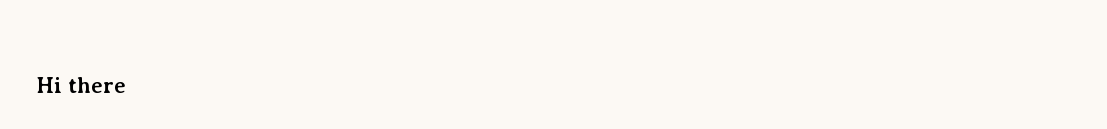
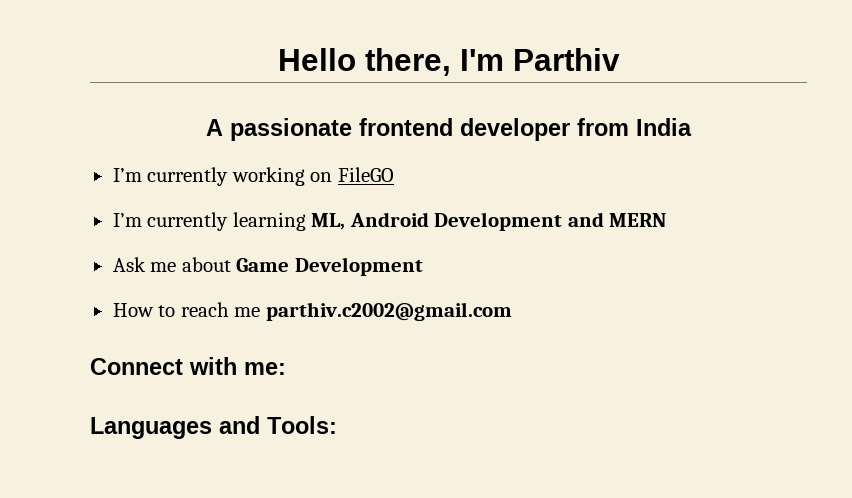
- Hi there
+ Hello there, I'm Parthiv
+ A passionate frontend developer from India
+ I’m currently working on FileGO
+ I’m currently learning ML, Android Development and MERN
+ Ask me about Game Development
+ How to reach me parthiv.c2002@gmail.com
+ Connect with me:
+ Languages and Tools:

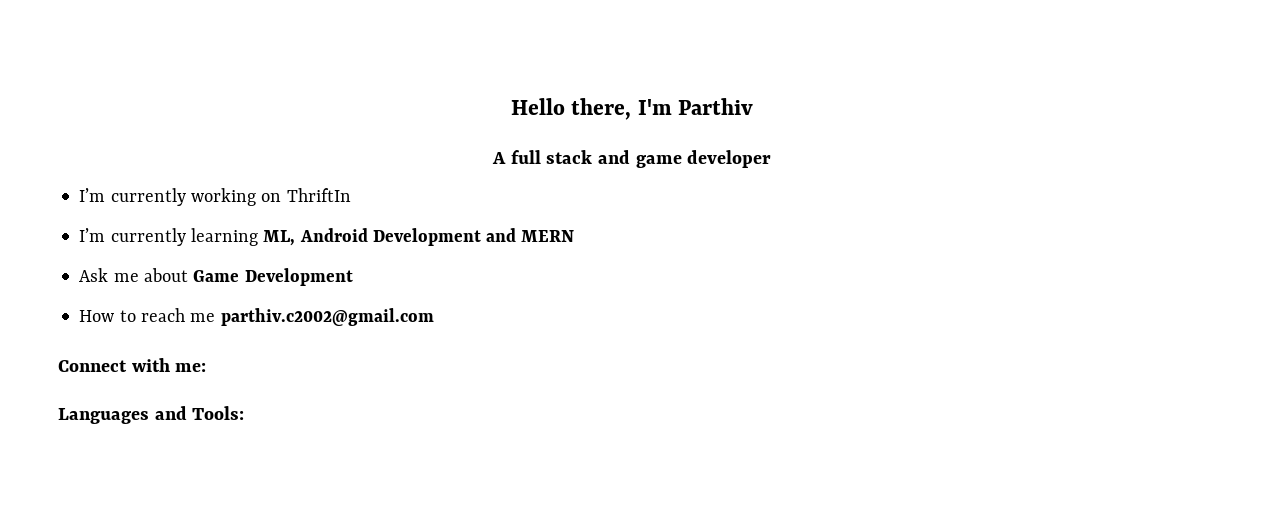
- A passionate frontend developer from India
+ A full stack and game developer
- I’m currently working on FileGO
+ I’m currently working on ThriftIn

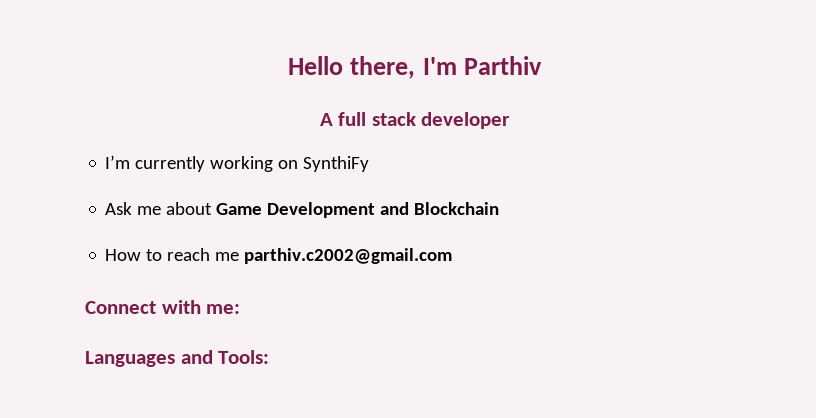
- A full stack and game developer
+ A full stack developer
- I’m currently working on ThriftIn
- I’m currently learning ML, Android Development and MERN
+ I’m currently working on SynthiFy
- Ask me about Game Development
+ Ask me about Game Development and Blockchain

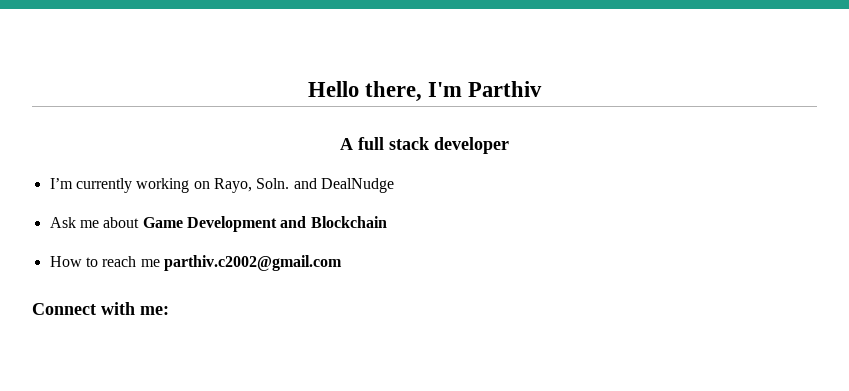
- I’m currently working on SynthiFy
+ I’m currently working on Rayo, Soln. and DealNudge
- Languages and Tools:

